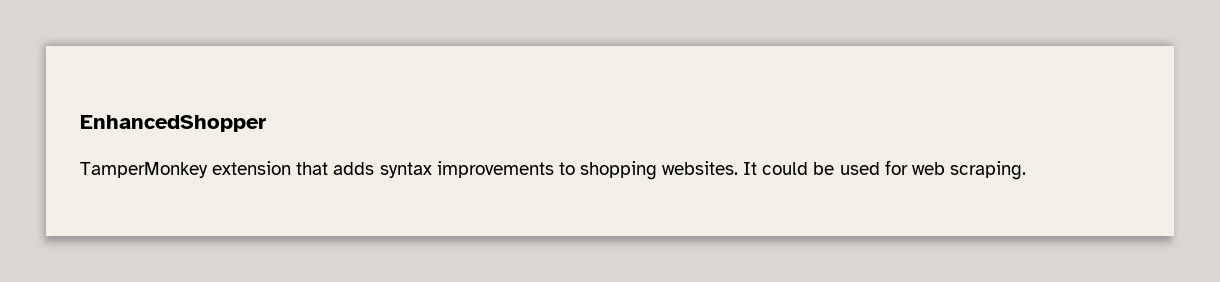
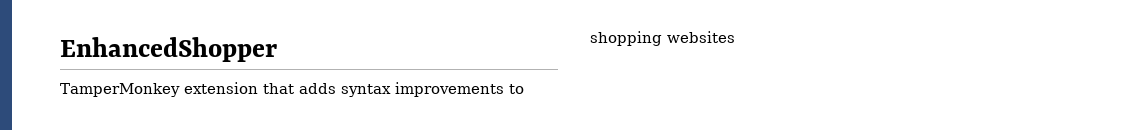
- TamperMonkey extension that adds syntax improvements to shopping websites. It could be used for web scraping.
+ TamperMonkey extension that adds syntax improvements to shopping websites

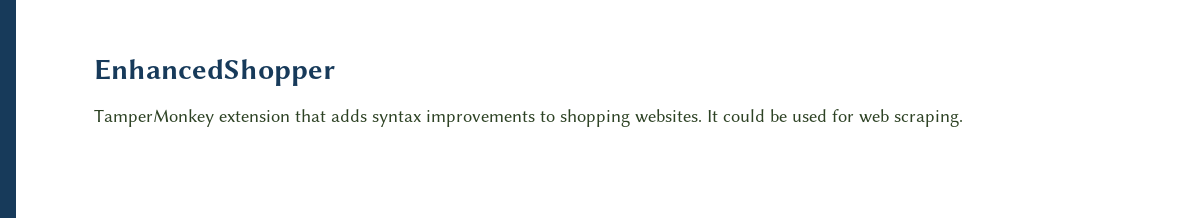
- TamperMonkey extension that adds syntax improvements to shopping websites
+ TamperMonkey extension that adds syntax improvements to shopping websites. It could be used for web scraping.

